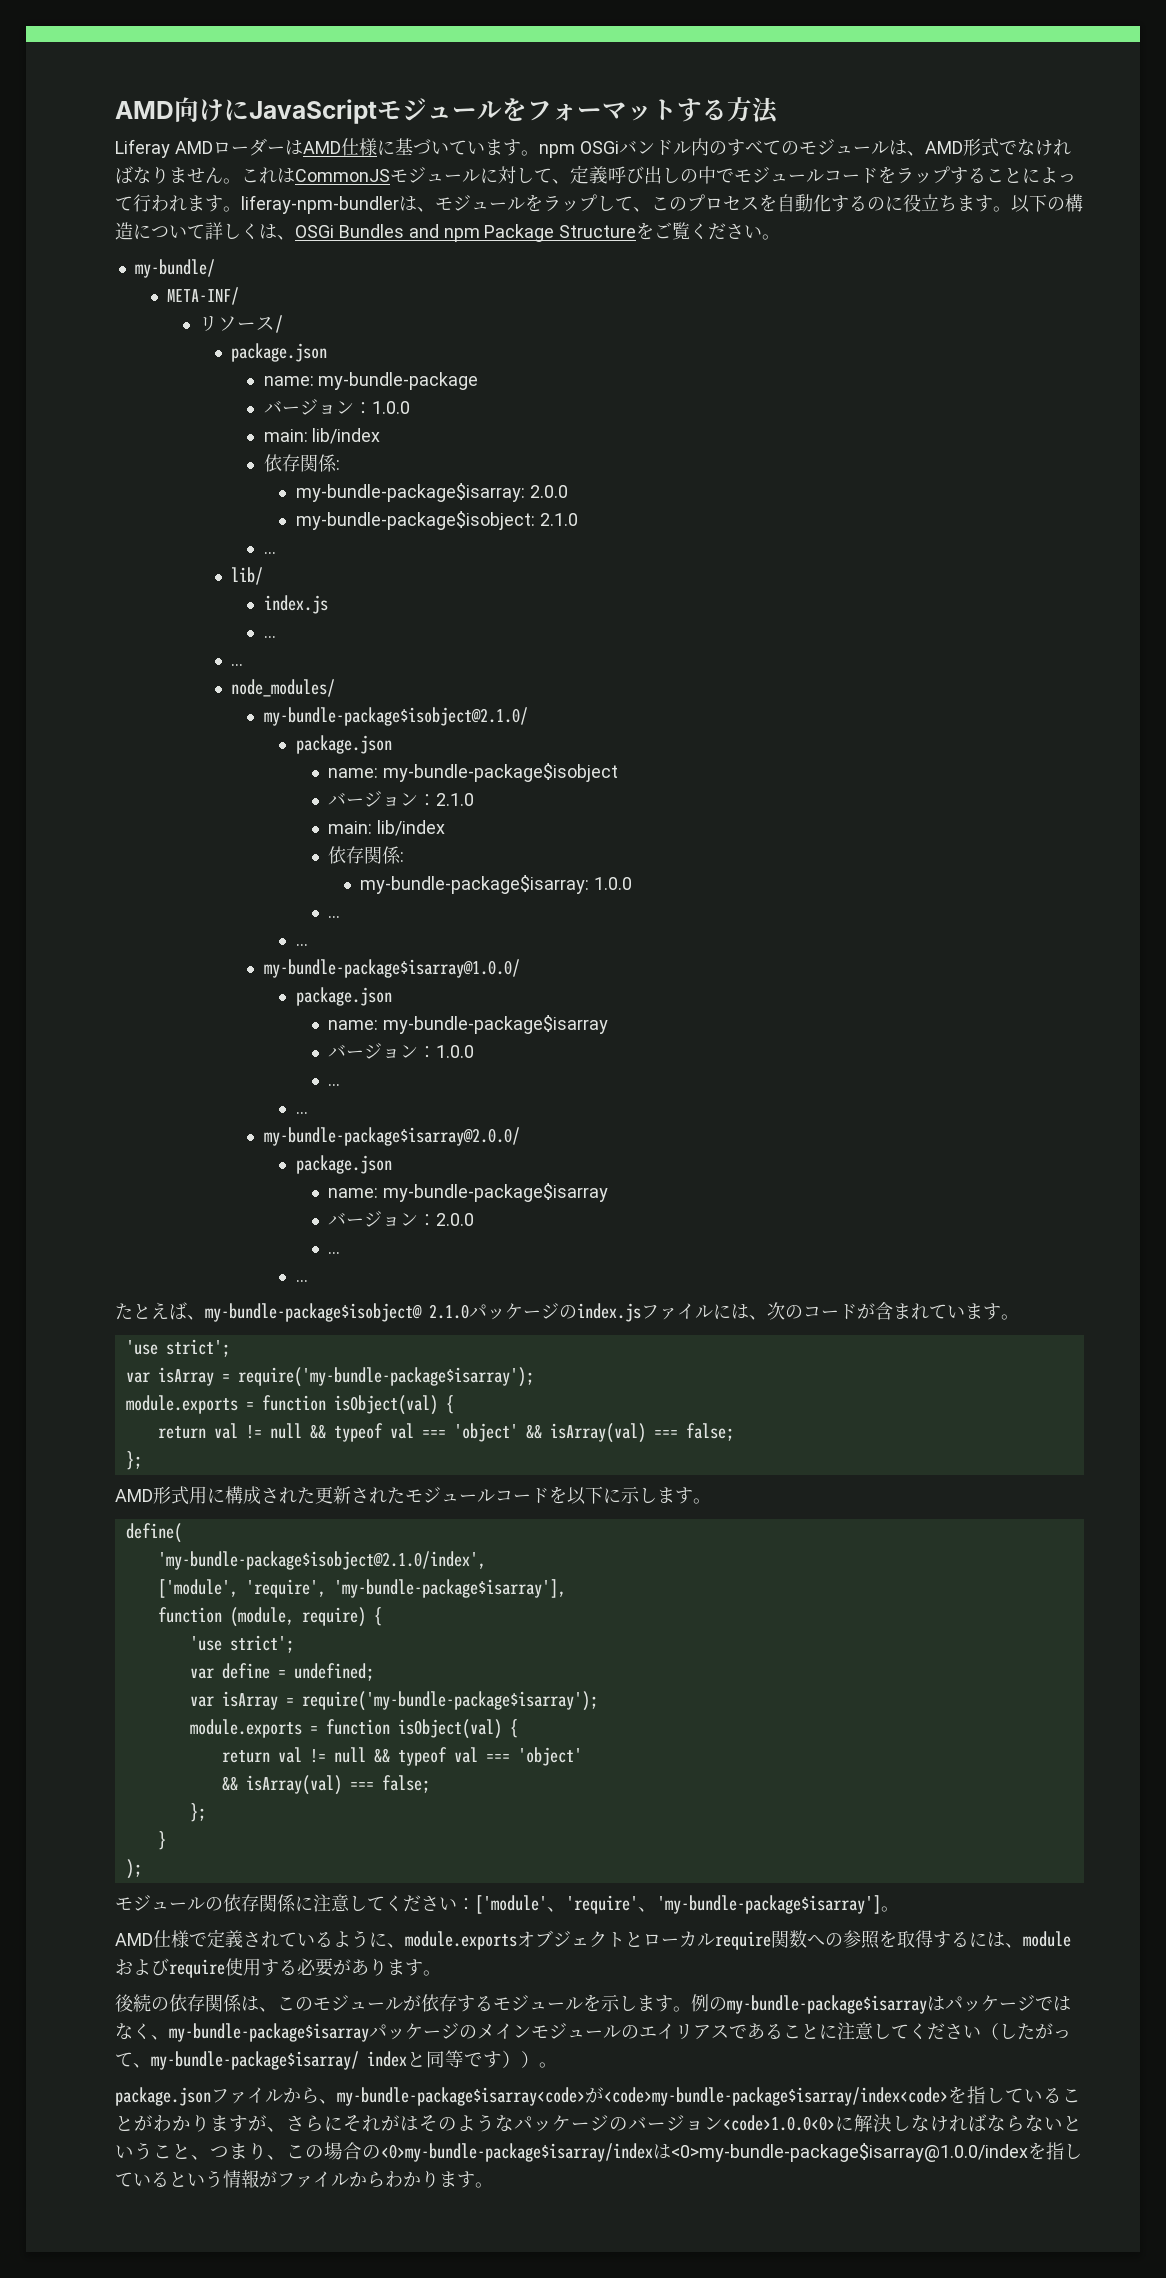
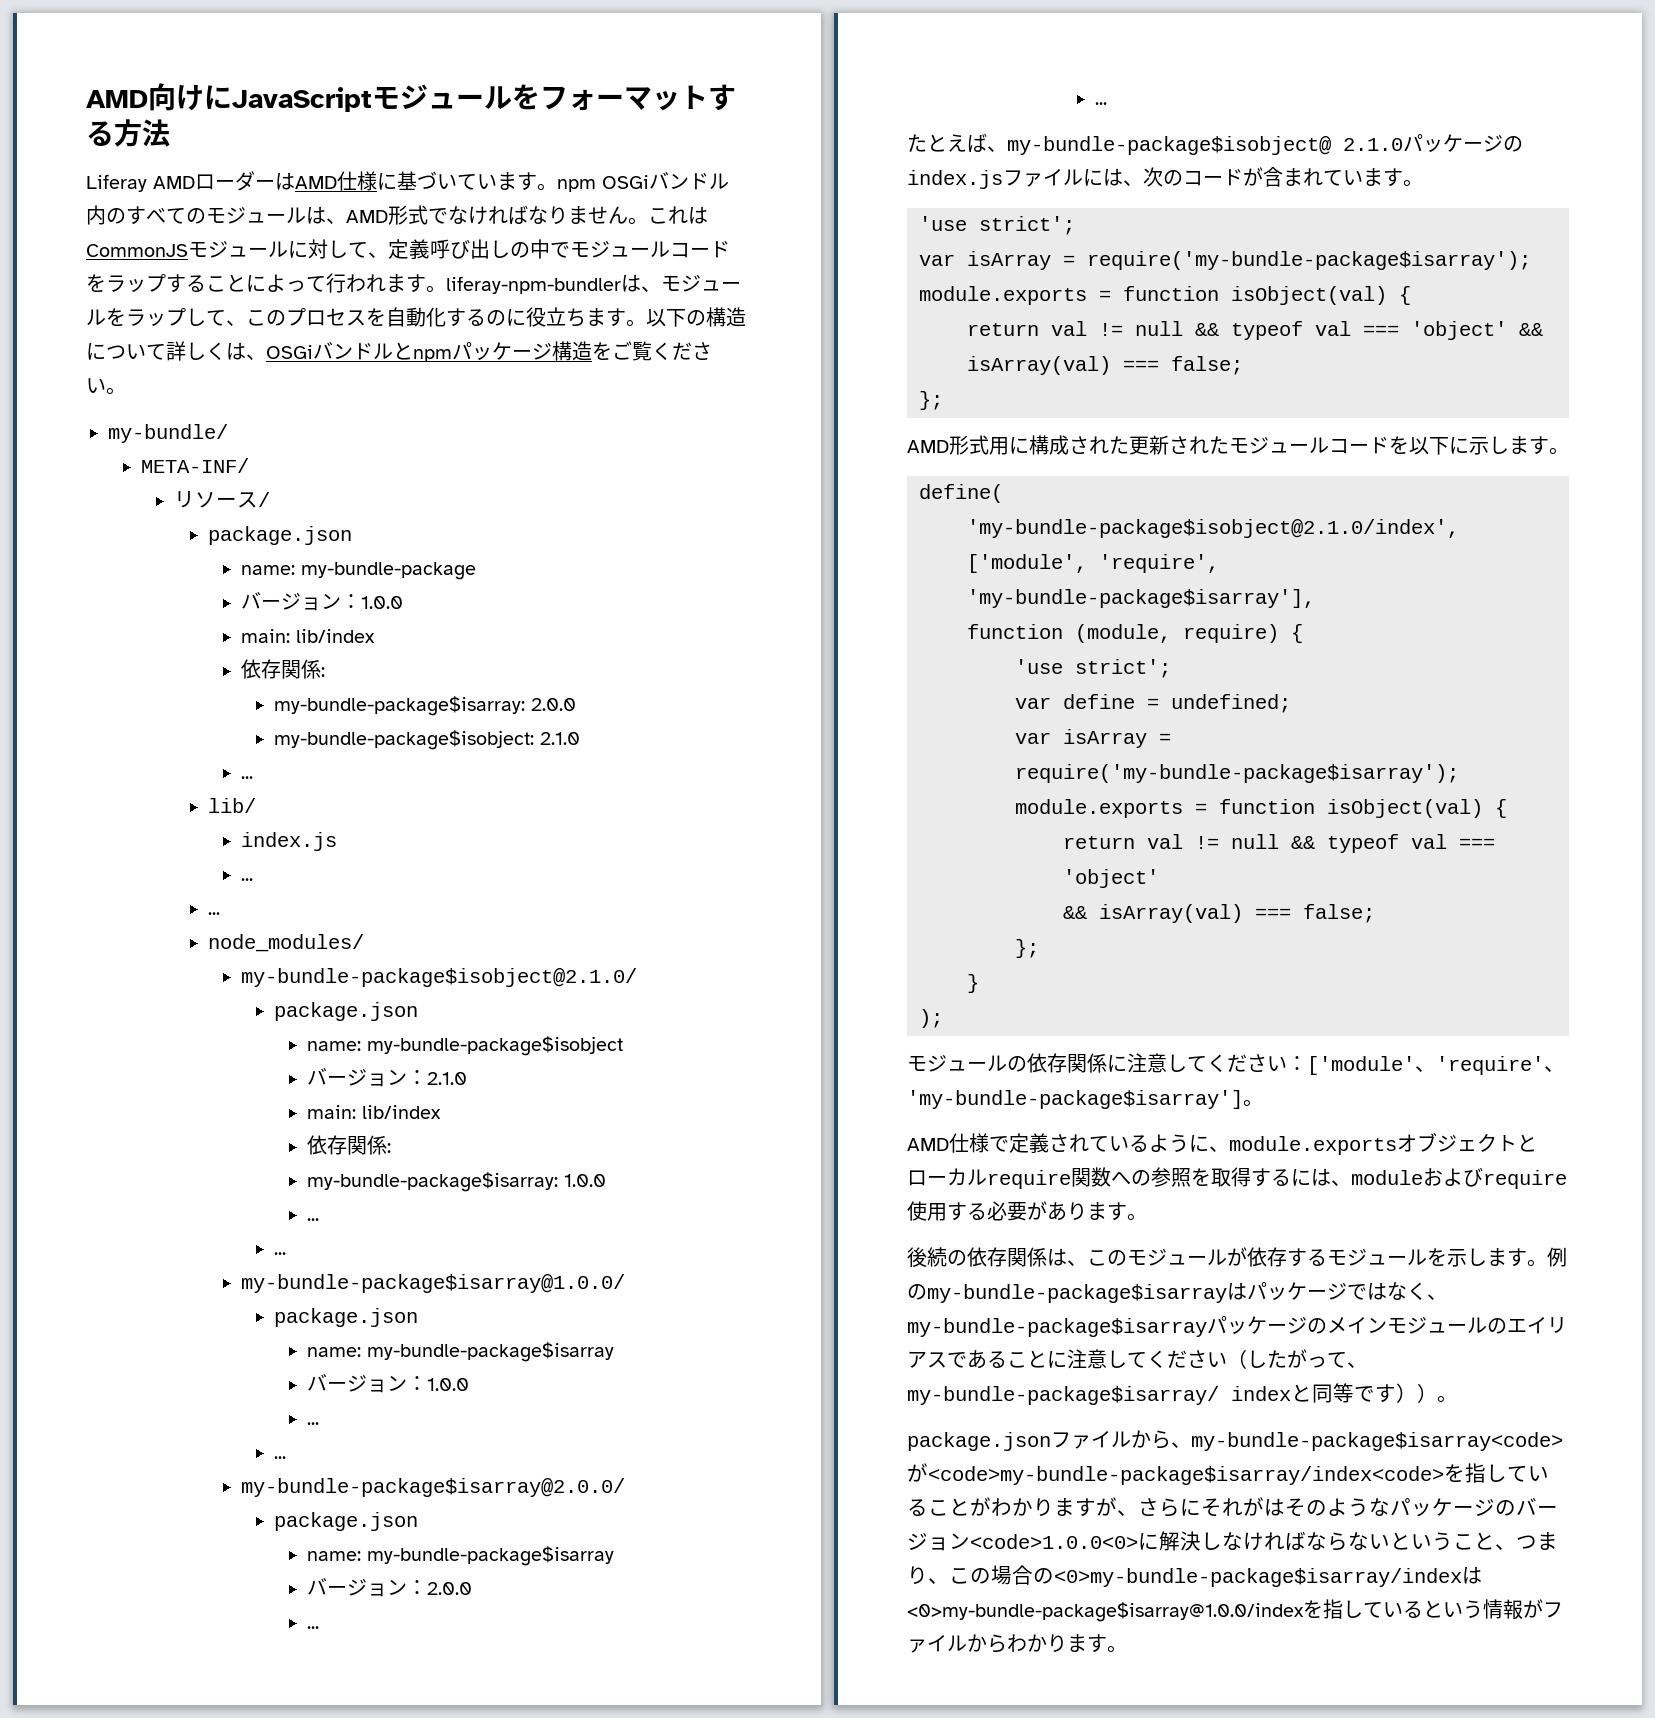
- 以下の構造について詳しくは、OSGi Bundles and npm Package Structureをご覧ください。
+ 以下の構造について詳しくは、OSGiバンドルとnpmパッケージ構造をご覧ください。

